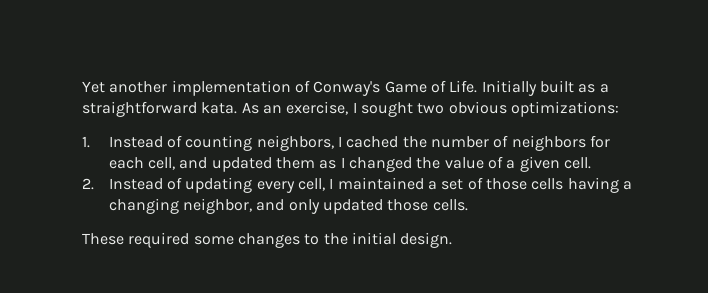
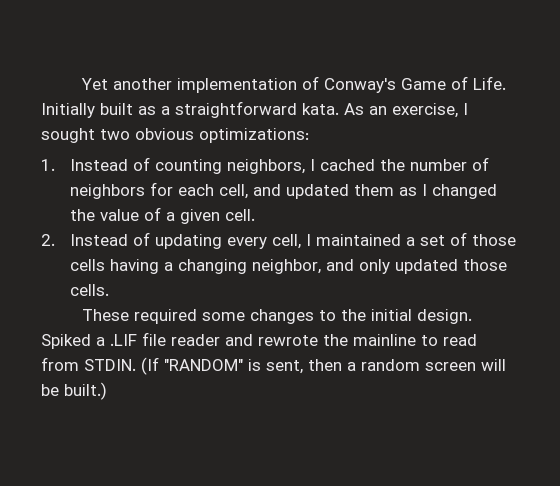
+ Spiked a .LIF file reader and rewrote the mainline to read from STDIN. (If "RANDOM" is sent, then a random screen will be built.)

